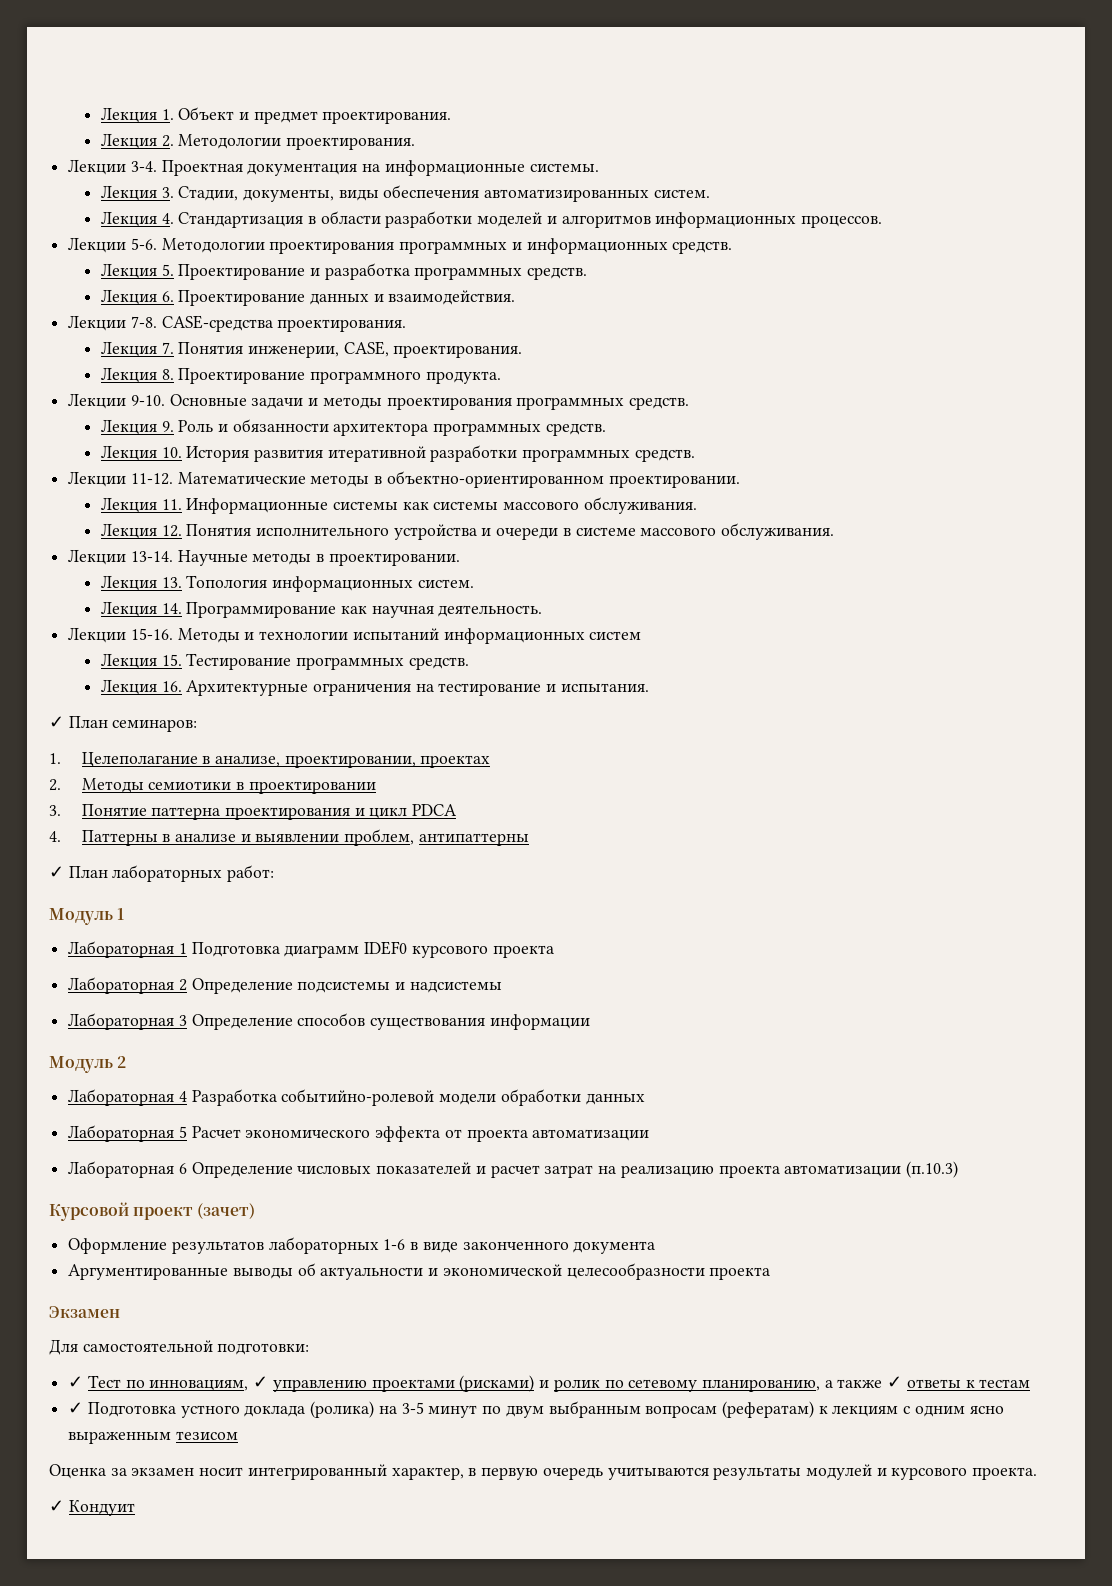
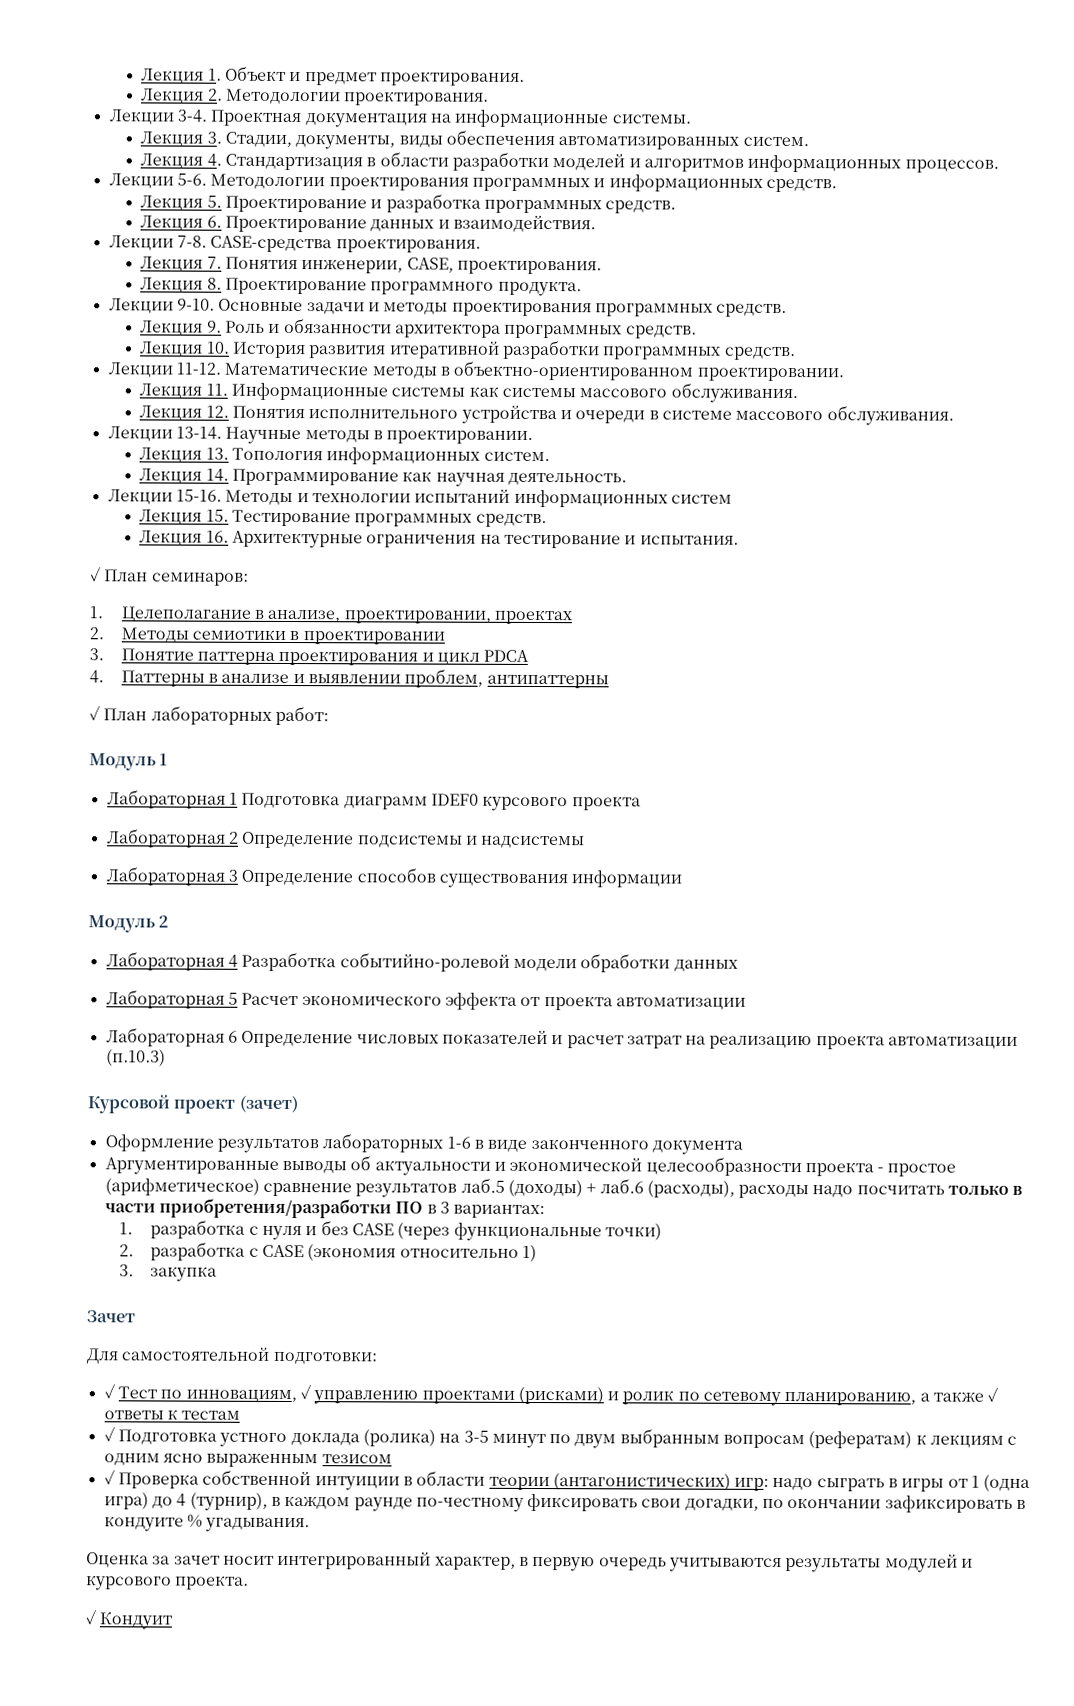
- Аргументированные выводы об актуальности и экономической целесообразности проекта
- Экзамен
+ Аргументированные выводы об актуальности и экономической целесообразности проекта - простое (арифметическое) сравнение результатов лаб.5 (доходы) + лаб.6 (расходы), расходы надо посчитать только в части приобретения/разработки ПО в 3 вариантах:
+ 1. разработка с нуля и без CASE (через функциональные точки)
+ 2. разработка с CASE (экономия относительно 1)
+ 3. закупка
+ Зачет
+ ✓ Проверка собственной интуиции в области теории (антагонистических) игр: надо сыграть в игры от 1 (одна игра) до 4 (турнир), в каждом раунде по-честному фиксировать свои догадки, по окончании зафиксировать в кондуите % угадывания.
- Оценка за экзамен носит интегрированный характер, в первую очередь учитываются результаты модулей и курсового проекта.
+ Оценка за зачет носит интегрированный характер, в первую очередь учитываются результаты модулей и курсового проекта.

